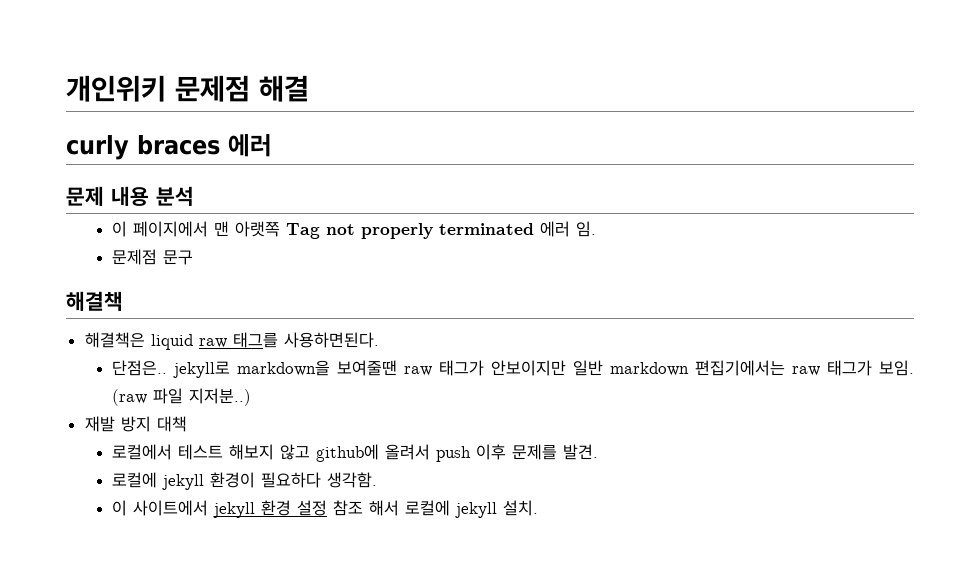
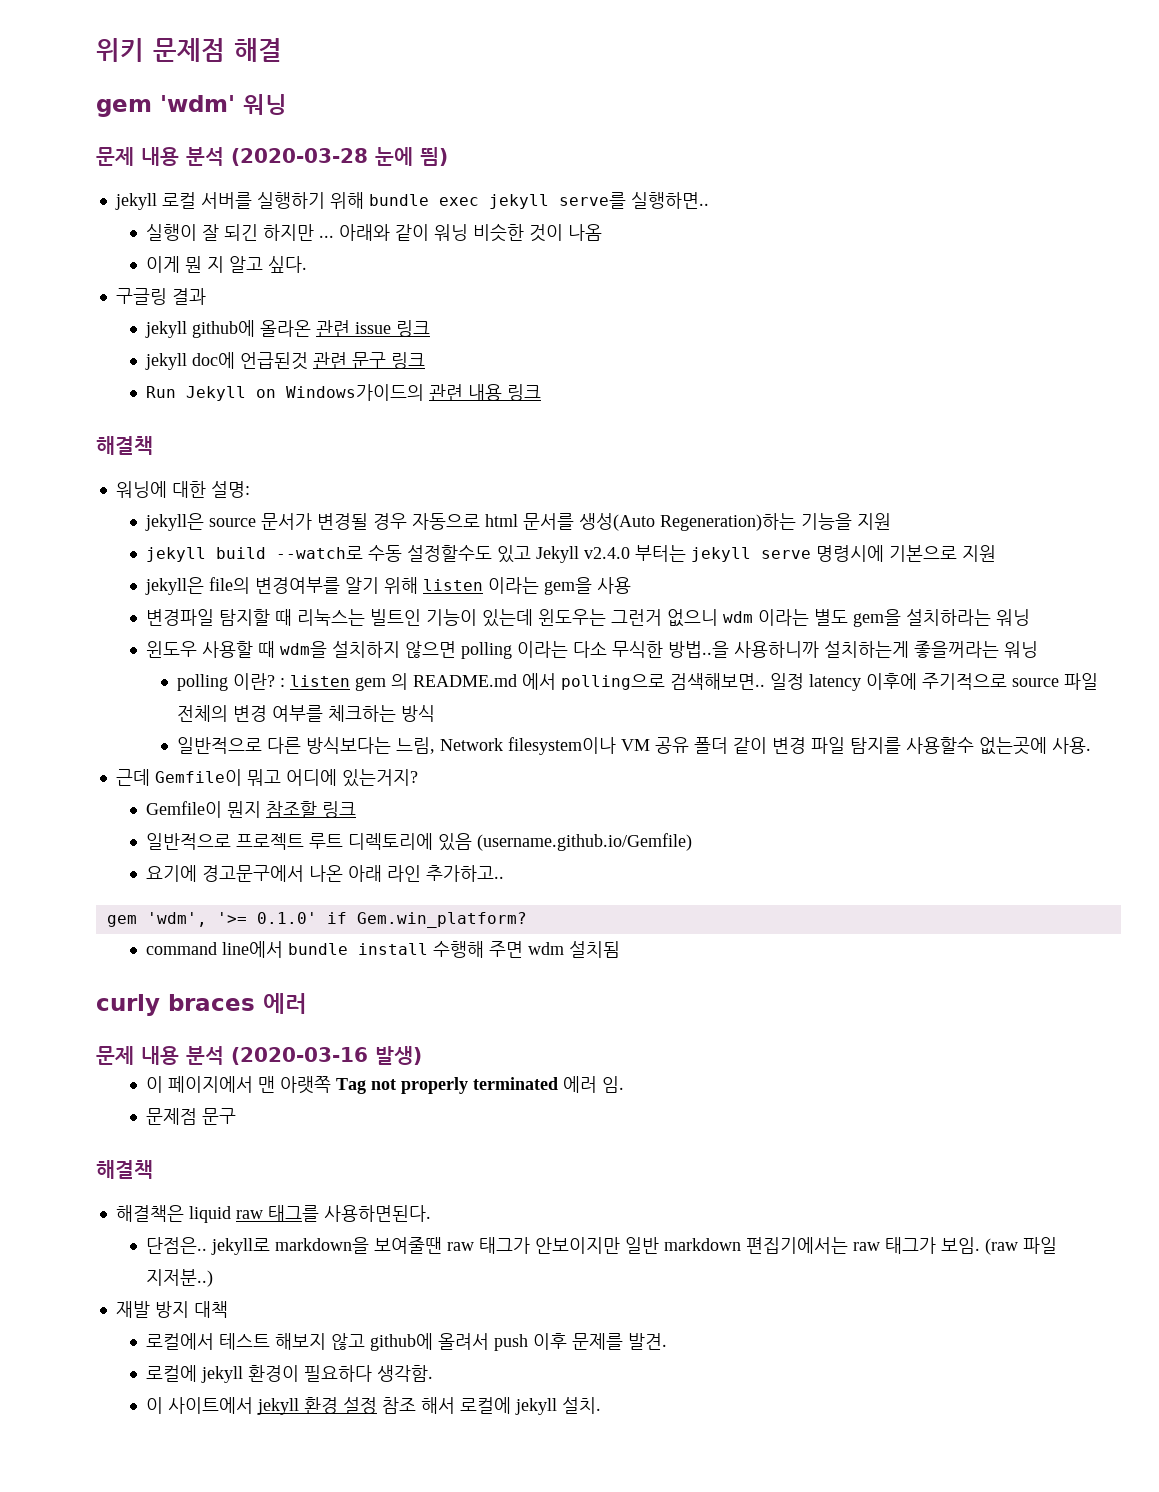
- 개인위키 문제점 해결
+ 위키 문제점 해결
+ gem 'wdm' 워닝
+ 문제 내용 분석 (2020-03-28 눈에 띔)
+ jekyll 로컬 서버를 실행하기 위해 bundle exec jekyll serve를 실행하면..
+ 실행이 잘 되긴 하지만 ... 아래와 같이 워닝 비슷한 것이 나옴
+ 이게 뭔 지 알고 싶다.
+ 구글링 결과
+ jekyll github에 올라온 관련 issue 링크
+ jekyll doc에 언급된것 관련 문구 링크
+ Run Jekyll on Windows가이드의 관련 내용 링크
+ 해결책
+ 워닝에 대한 설명:
+ jekyll은 source 문서가 변경될 경우 자동으로 html 문서를 생성(Auto Regeneration)하는 기능을 지원
+ jekyll build --watch로 수동 설정할수도 있고 Jekyll v2.4.0 부터는 jekyll serve 명령시에 기본으로 지원
+ jekyll은 file의 변경여부를 알기 위해 listen 이라는 gem을 사용
+ 변경파일 탐지할 때 리눅스는 빌트인 기능이 있는데 윈도우는 그런거 없으니 wdm 이라는 별도 gem을 설치하라는 워닝
+ 윈도우 사용할 때 wdm을 설치하지 않으면 polling 이라는 다소 무식한 방법..을 사용하니까 설치하는게 좋을꺼라는 워닝
+ polling 이란? : listen gem 의 README.md 에서 polling으로 검색해보면.. 일정 latency 이후에 주기적으로 source 파일 전체의 변경 여부를 체크하는 방식
+ 일반적으로 다른 방식보다는 느림, Network filesystem이나 VM 공유 폴더 같이 변경 파일 탐지를 사용할수 없는곳에 사용.
+ 근데 Gemfile이 뭐고 어디에 있는거지?
+ Gemfile이 뭔지 참조할 링크
+ 일반적으로 프로젝트 루트 디렉토리에 있음 (username.github.io/Gemfile)
+ 요기에 경고문구에서 나온 아래 라인 추가하고..
+ gem 'wdm', '>= 0.1.0' if Gem.win_platform?
+ command line에서 bundle install 수행해 주면 wdm 설치됨
- 문제 내용 분석
+ 문제 내용 분석 (2020-03-16 발생)

